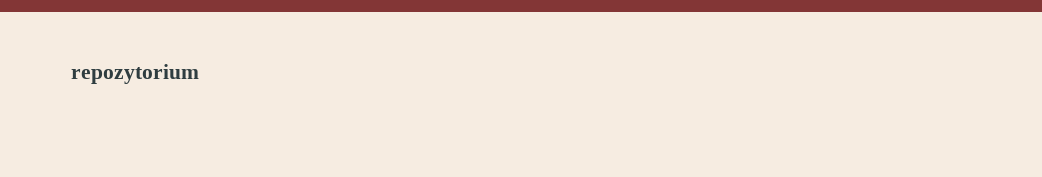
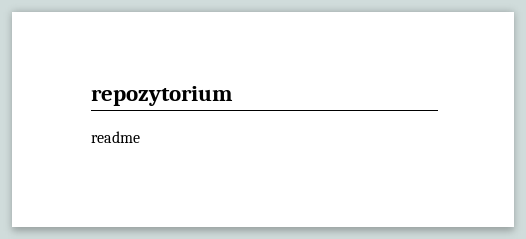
+ readme

